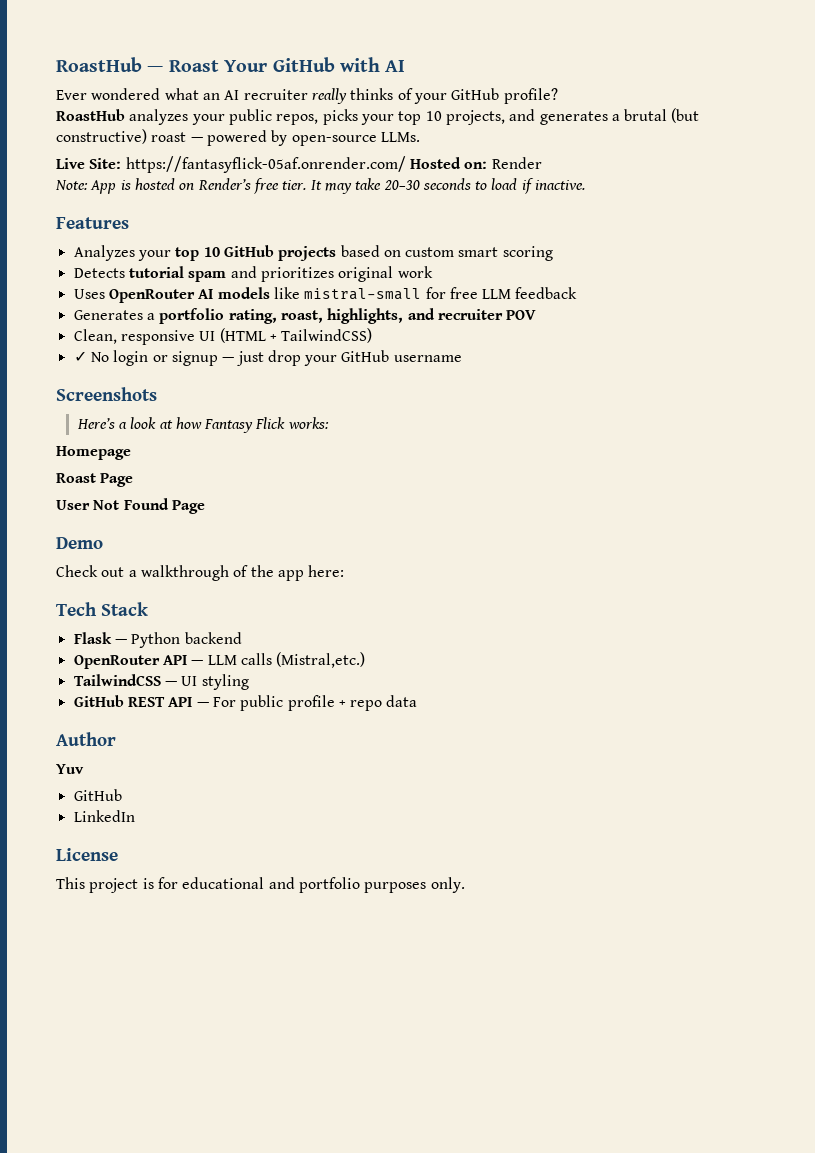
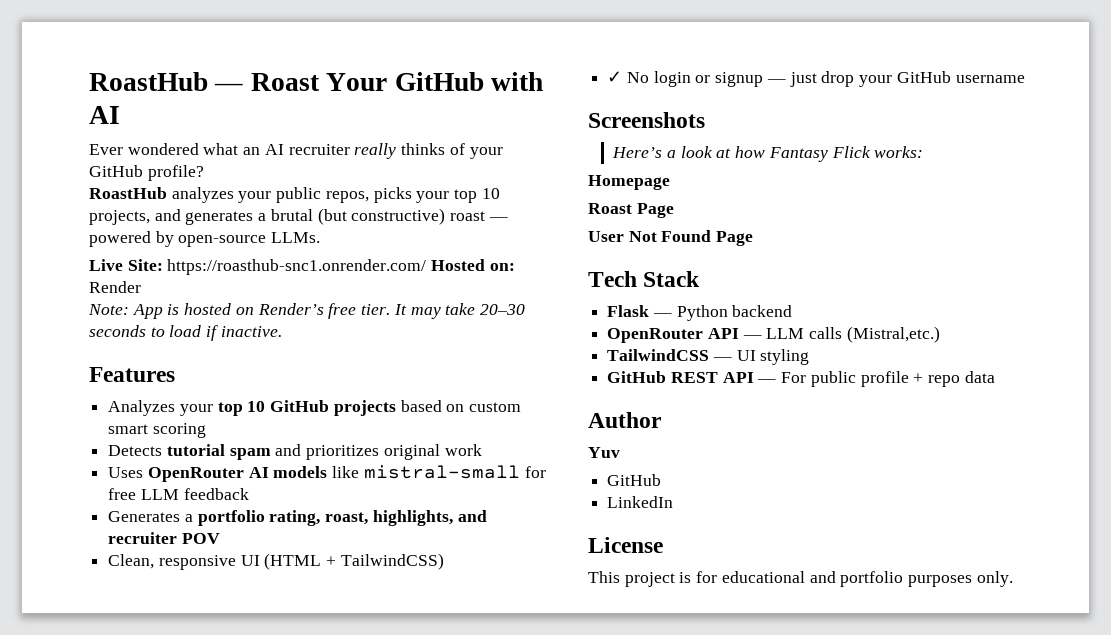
- Live Site: https://fantasyflick-05af.onrender.com/ Hosted on: Render
+ Live Site: https://roasthub-snc1.onrender.com/ Hosted on: Render
- Demo
- Check out a walkthrough of the app here:

